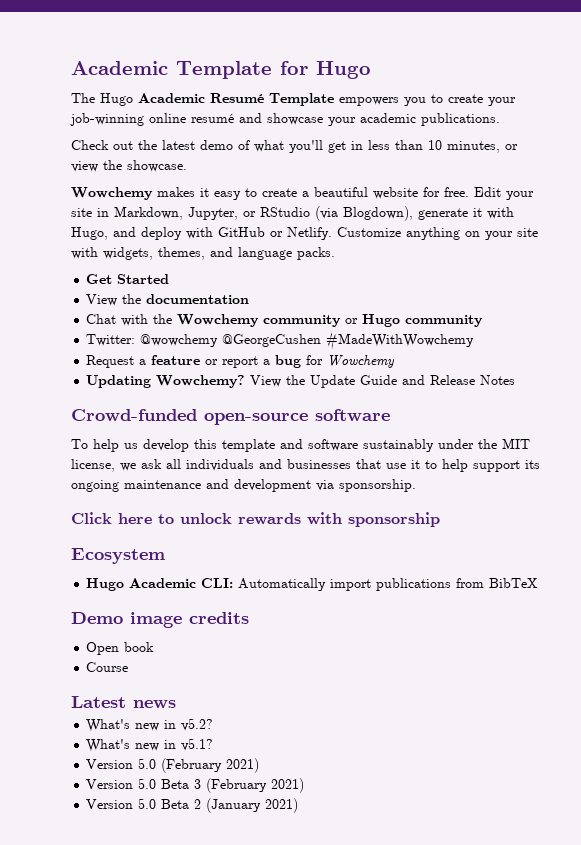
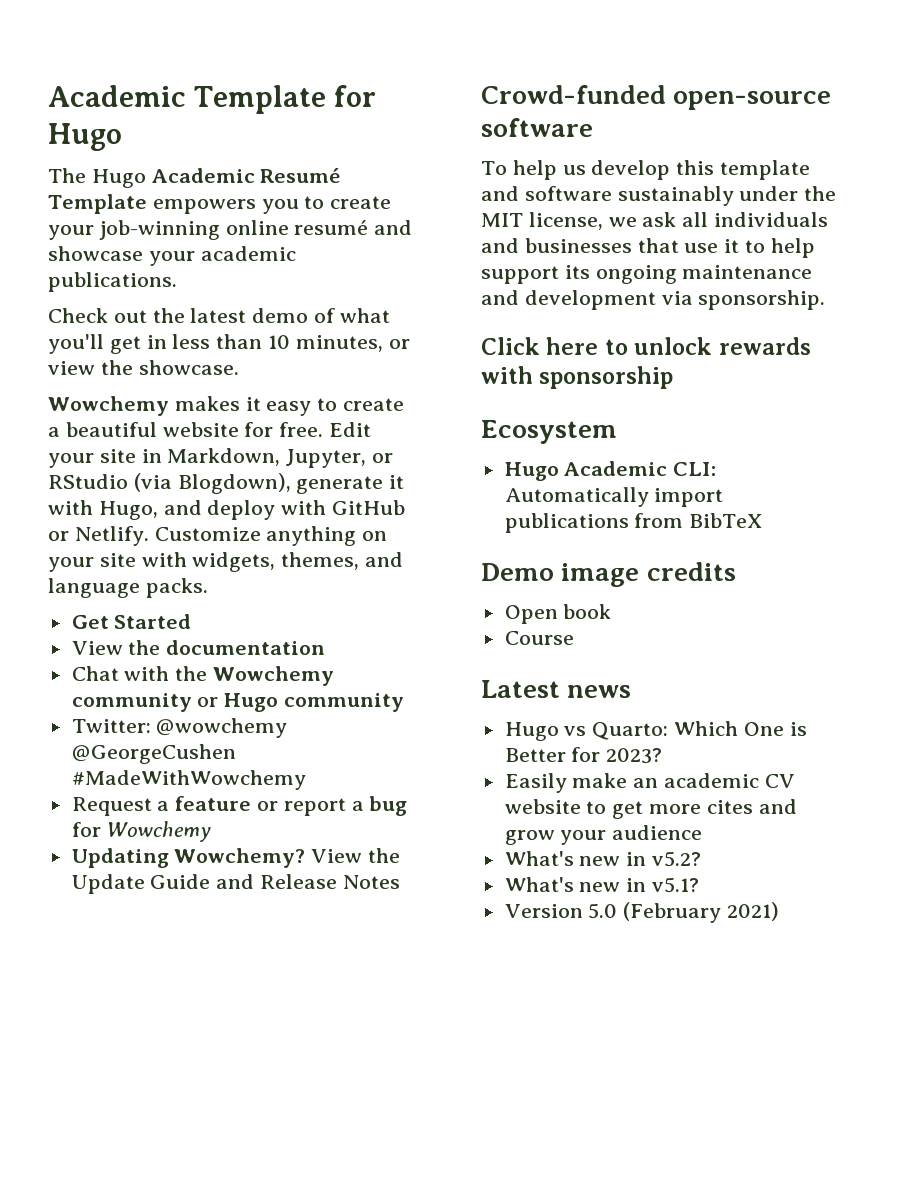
+ Hugo vs Quarto: Which One is Better for 2023?
+ Easily make an academic CV website to get more cites and grow your audience
- Version 5.0 Beta 3 (February 2021)
- Version 5.0 Beta 2 (January 2021)

